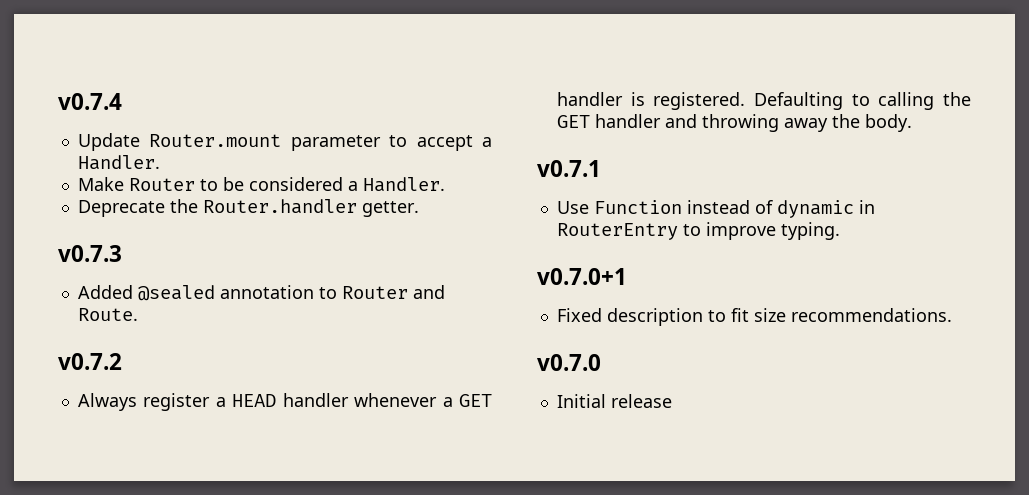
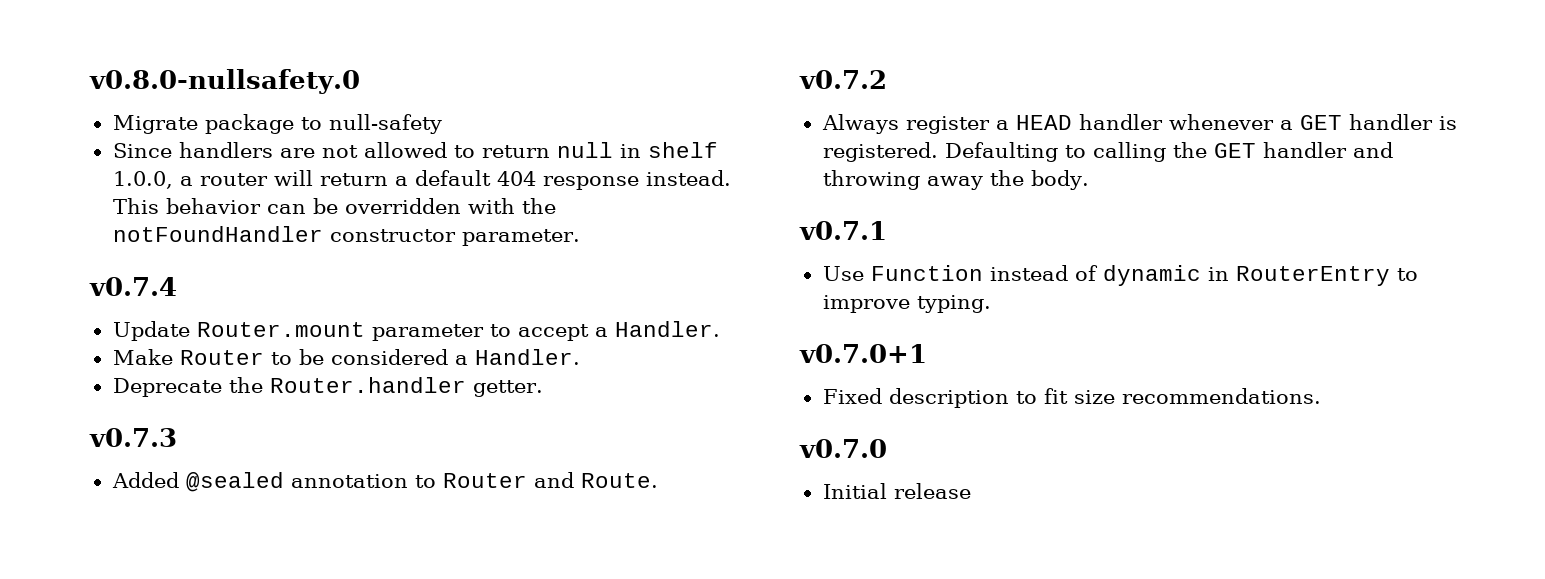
+ v0.8.0-nullsafety.0
+ Migrate package to null-safety
+ Since handlers are not allowed to return null in shelf 1.0.0, a router will return a default 404 response instead. This behavior can be overridden with the notFoundHandler constructor parameter.

